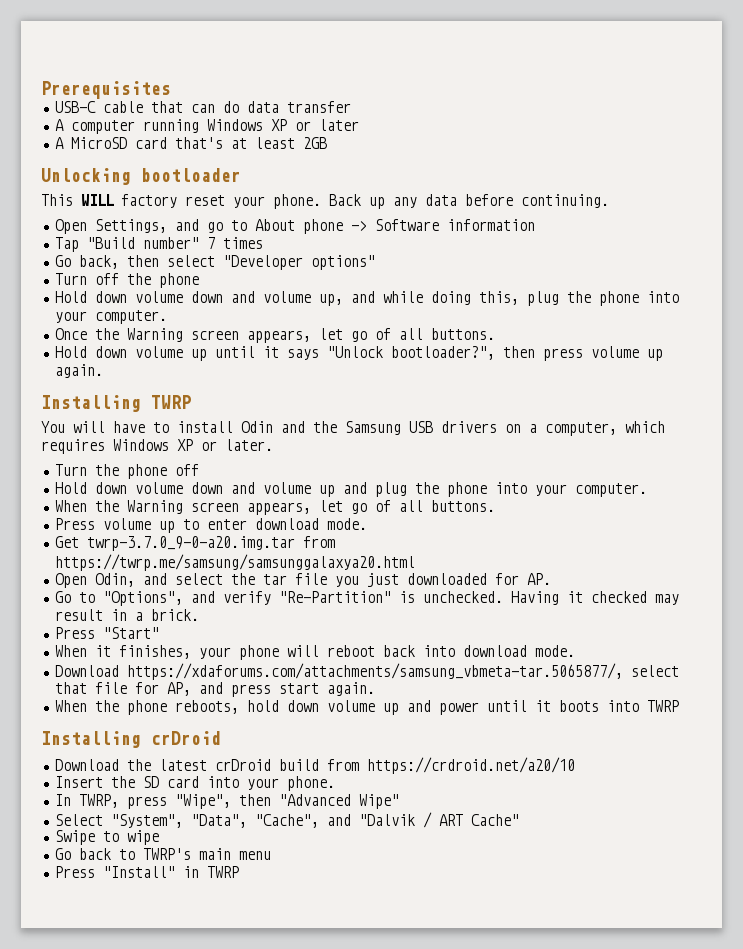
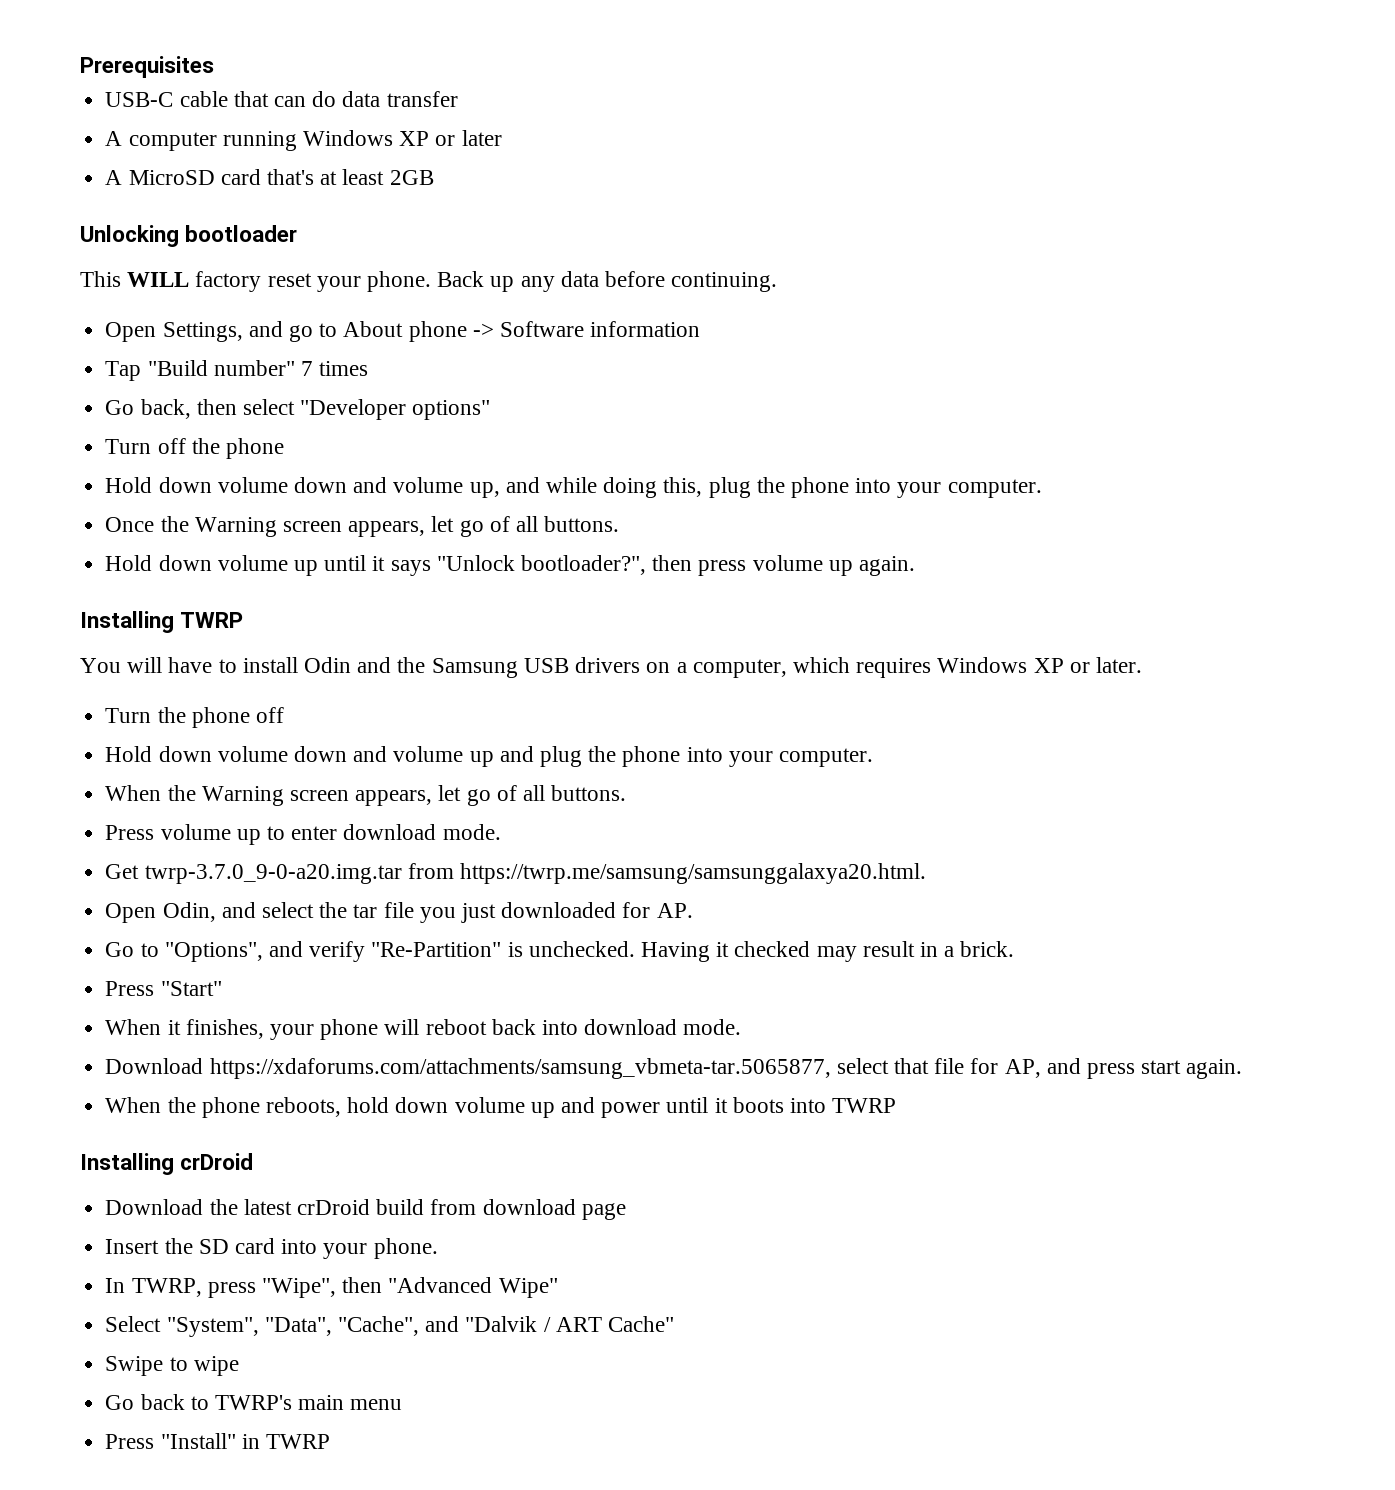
- Get twrp-3.7.0_9-0-a20.img.tar from https://twrp.me/samsung/samsunggalaxya20.html
+ Get twrp-3.7.0_9-0-a20.img.tar from https://twrp.me/samsung/samsunggalaxya20.html.
- Download https://xdaforums.com/attachments/samsung_vbmeta-tar.5065877/, select that file for AP, and press start again.
+ Download https://xdaforums.com/attachments/samsung_vbmeta-tar.5065877, select that file for AP, and press start again.
- Download the latest crDroid build from https://crdroid.net/a20/10
+ Download the latest crDroid build from download page

